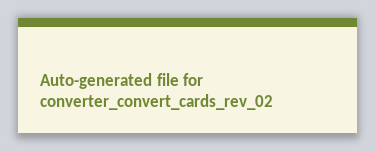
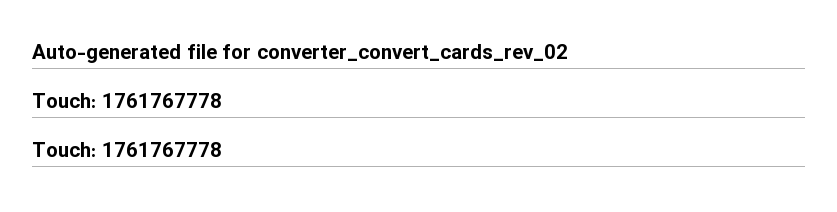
  Auto-generated file for converter_convert_cards_rev_02
+ Touch: 1761767778
+ Touch: 1761767778

